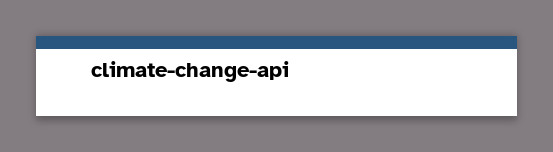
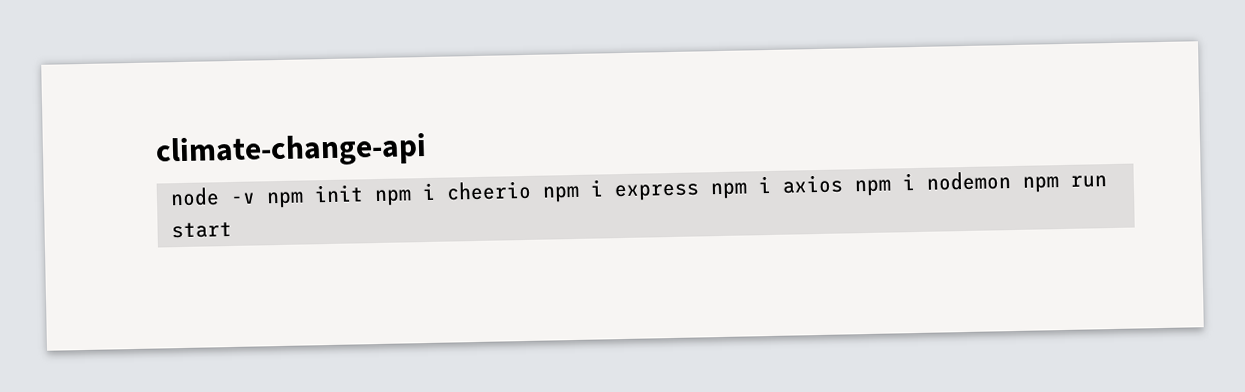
+ node -v npm init npm i cheerio npm i express npm i axios npm i nodemon npm run start

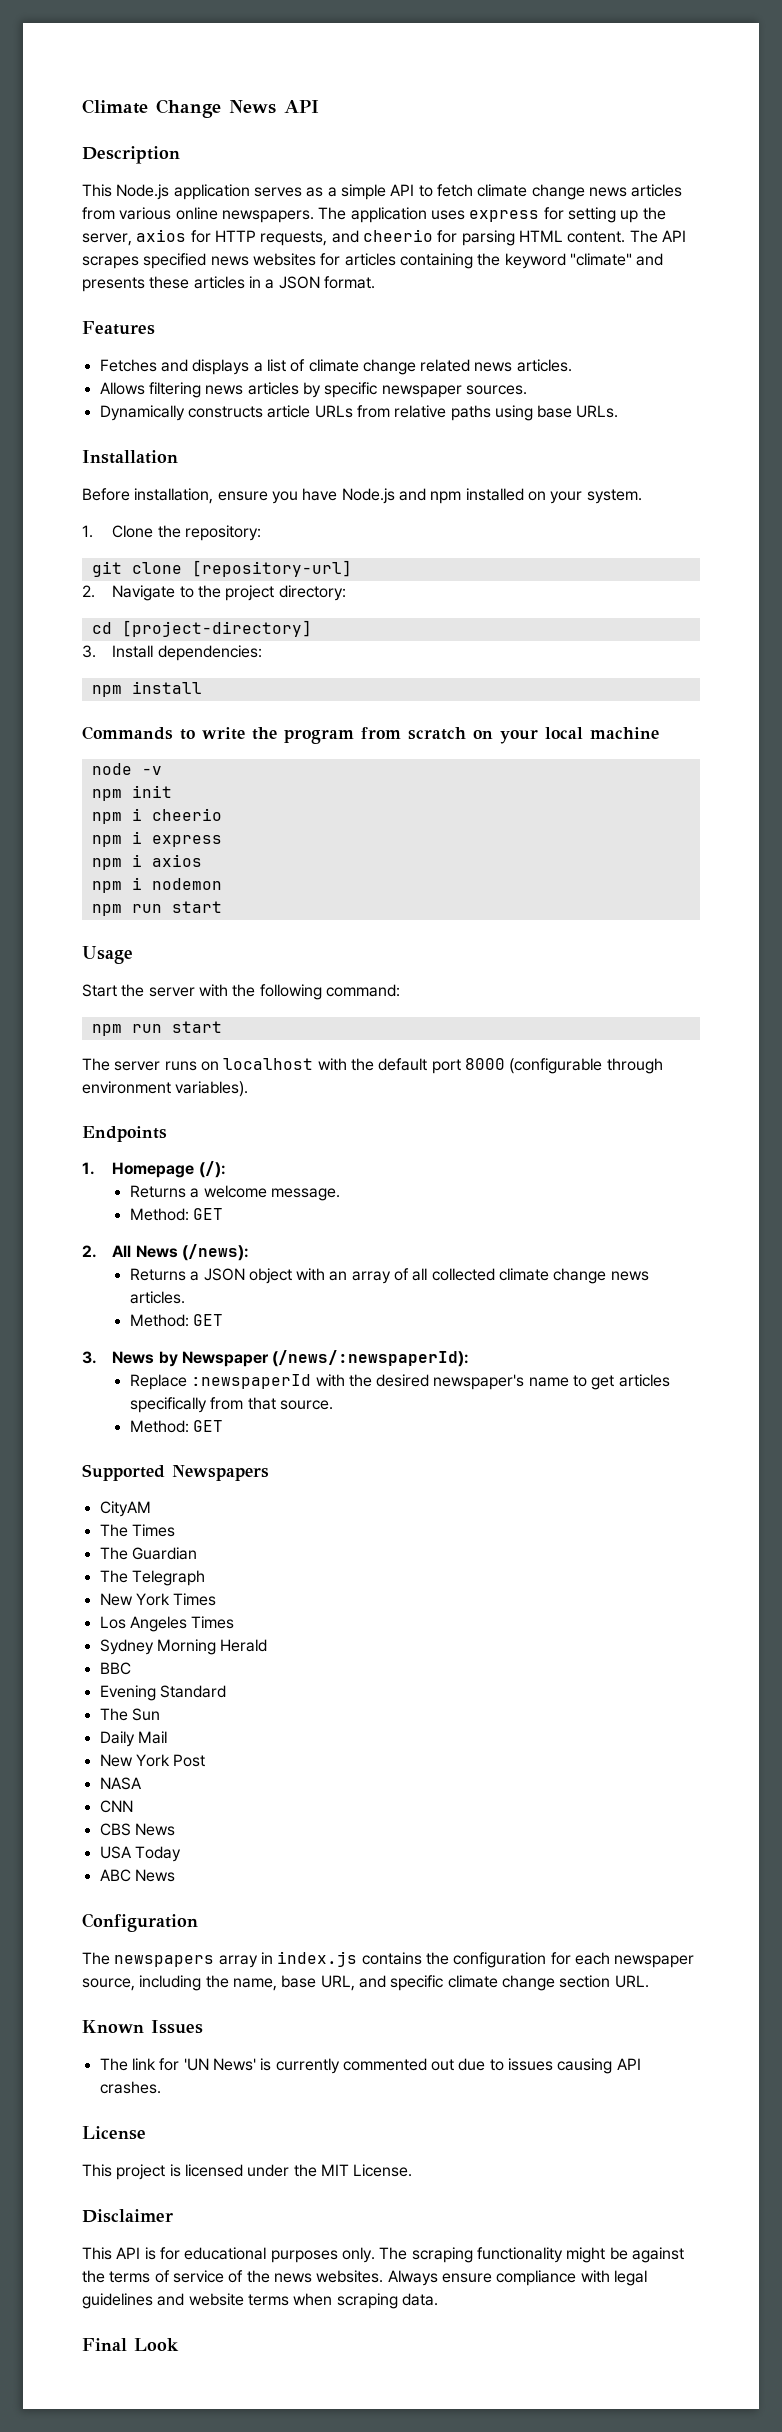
- climate-change-api
+ Climate Change News API
+ Description
+ This Node.js application serves as a simple API to fetch climate change news articles from various online newspapers. The application uses express for setting up the server, axios for HTTP requests, and cheerio for parsing HTML content. The API scrapes specified news websites for articles containing the keyword "climate" and presents these articles in a JSON format.
+ Features
+ Fetches and displays a list of climate change related news articles.
+ Allows filtering news articles by specific newspaper sources.
+ Dynamically constructs article URLs from relative paths using base URLs.
+ Installation
+ Before installation, ensure you have Node.js and npm installed on your system.
+ 1. Clone the repository:
+ git clone [repository-url]
+ 2. Navigate to the project directory:
+ cd [project-directory]
+ 3. Install dependencies:
+ npm install
+ Commands to write the program from scratch on your local machine
- node -v npm init npm i cheerio npm i express npm i axios npm i nodemon npm run start
+ node -v
+ npm init
+ npm i cheerio
+ npm i express
+ npm i axios
+ npm i nodemon
+ npm run start
+ Usage
+ Start the server with the following command:
+ npm run start
+ The server runs on localhost with the default port 8000 (configurable through environment variables).
+ Endpoints
+ 1. Homepage (/):
+ Returns a welcome message.
+ Method: GET
+ 2. All News (/news):
+ Returns a JSON object with an array of all collected climate change news articles.
+ Method: GET
+ 3. News by Newspaper (/news/:newspaperId):
+ Replace :newspaperId with the desired newspaper's name to get articles specifically from that source.
+ Method: GET
+ Supported Newspapers
+ CityAM
+ The Times
+ The Guardian
+ The Telegraph
+ New York Times
+ Los Angeles Times
+ Sydney Morning Herald
+ BBC
+ Evening Standard
+ The Sun
+ Daily Mail
+ New York Post
+ NASA
+ CNN
+ CBS News
+ USA Today
+ ABC News
+ Configuration
+ The newspapers array in index.js contains the configuration for each newspaper source, including the name, base URL, and specific climate change section URL.
+ Known Issues
+ The link for 'UN News' is currently commented out due to issues causing API crashes.
+ License
+ This project is licensed under the MIT License.
+ Disclaimer
+ This API is for educational purposes only. The scraping functionality might be against the terms of service of the news websites. Always ensure compliance with legal guidelines and website terms when scraping data.
+ Final Look

